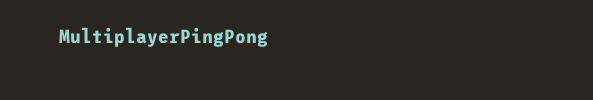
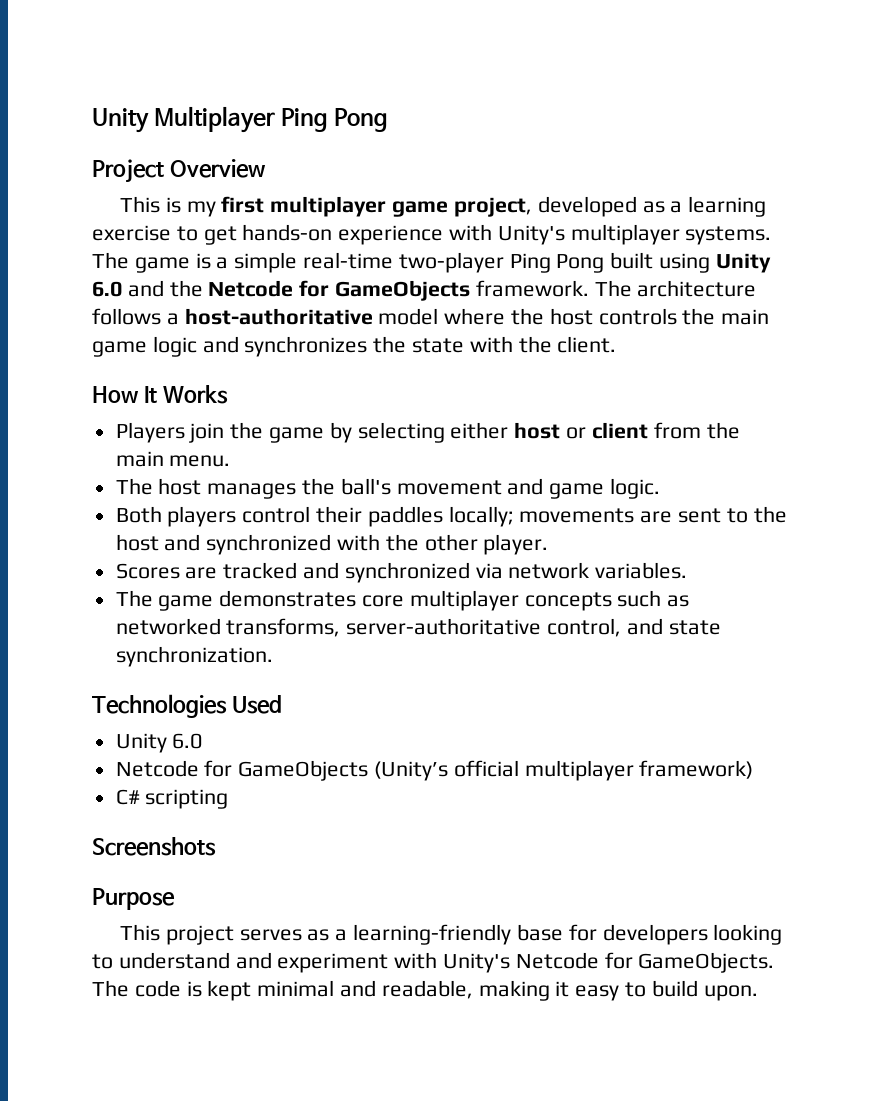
- MultiplayerPingPong
+ Unity Multiplayer Ping Pong
+ Project Overview
+ This is my first multiplayer game project, developed as a learning exercise to get hands-on experience with Unity's multiplayer systems. The game is a simple real-time two-player Ping Pong built using Unity 6.0 and the Netcode for GameObjects framework. The architecture follows a host-authoritative model where the host controls the main game logic and synchronizes the state with the client.
+ How It Works
+ Players join the game by selecting either host or client from the main menu.
+ The host manages the ball's movement and game logic.
+ Both players control their paddles locally; movements are sent to the host and synchronized with the other player.
+ Scores are tracked and synchronized via network variables.
+ The game demonstrates core multiplayer concepts such as networked transforms, server-authoritative control, and state synchronization.
+ Technologies Used
+ Unity 6.0
+ Netcode for GameObjects (Unity’s official multiplayer framework)
+ C# scripting
+ Screenshots
+ Purpose
+ This project serves as a learning-friendly base for developers looking to understand and experiment with Unity's Netcode for GameObjects. The code is kept minimal and readable, making it easy to build upon.

